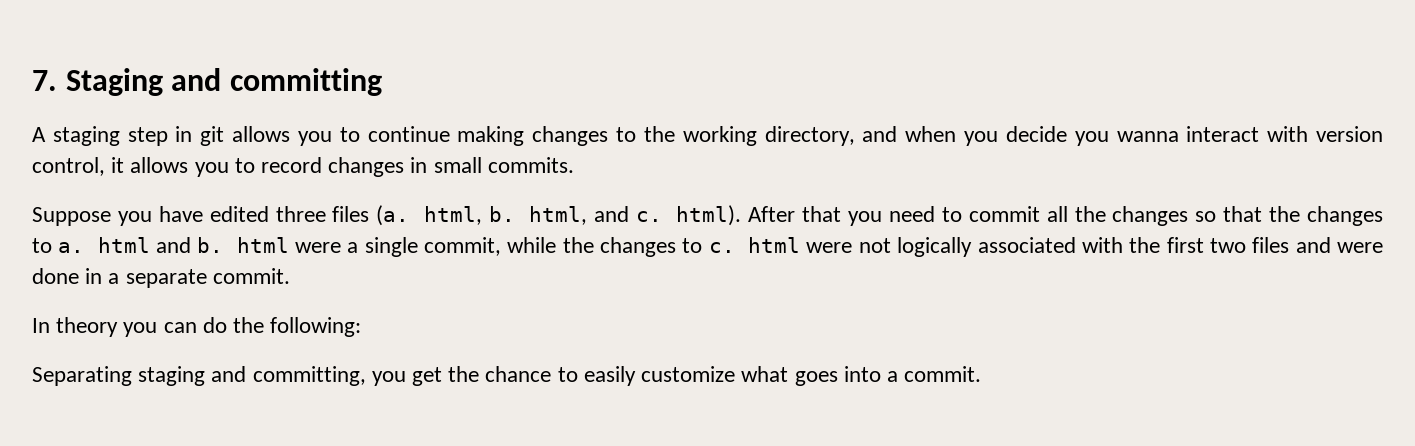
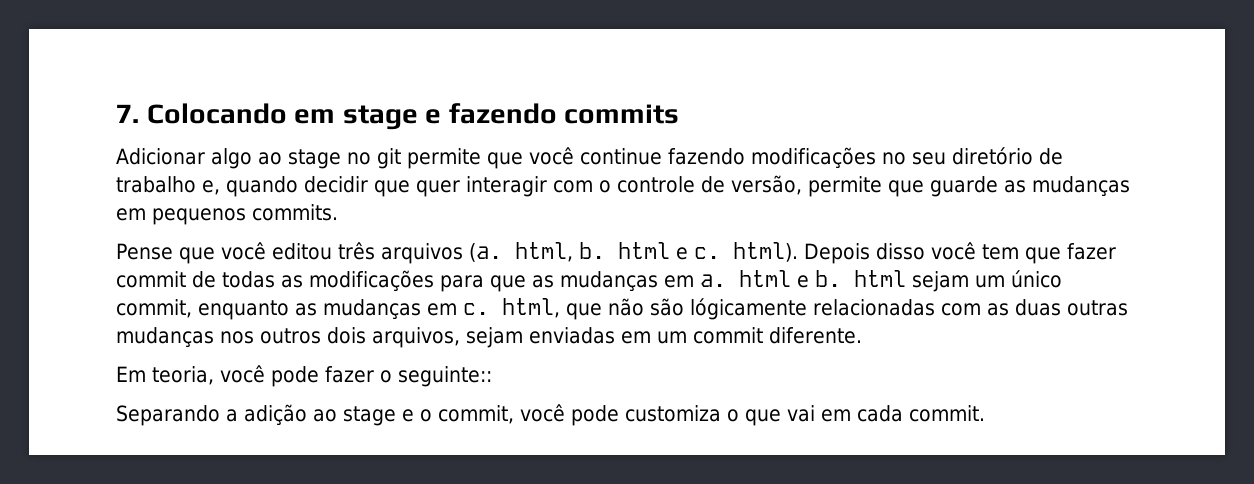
- 7. Staging and committing
- A staging step in git allows you to continue making changes to the working directory, and when you decide you wanna interact with version control, it allows you to record changes in small commits.
- Suppose you have edited three files (a. html, b. html, and c. html). After that you need to commit all the changes so that the changes to a. html and b. html were a single commit, while the changes to c. html were not logically associated with the first two files and were done in a separate commit.
- In theory you can do the following:
- Separating staging and committing, you get the chance to easily customize what goes into a commit.
+ 7. Colocando em stage e fazendo commits
+ Adicionar algo ao stage no git permite que você continue fazendo modificações no seu diretório de trabalho e, quando decidir que quer interagir com o controle de versão, permite que guarde as mudanças em pequenos commits.
+ Pense que você editou três arquivos (a. html, b. html e c. html). Depois disso você tem que fazer commit de todas as modificações para que as mudanças em a. html e b. html sejam um único commit, enquanto as mudanças em c. html, que não são lógicamente relacionadas com as duas outras mudanças nos outros dois arquivos, sejam enviadas em um commit diferente.
+ Em teoria, você pode fazer o seguinte::
+ Separando a adição ao stage e o commit, você pode customiza o que vai em cada commit.

